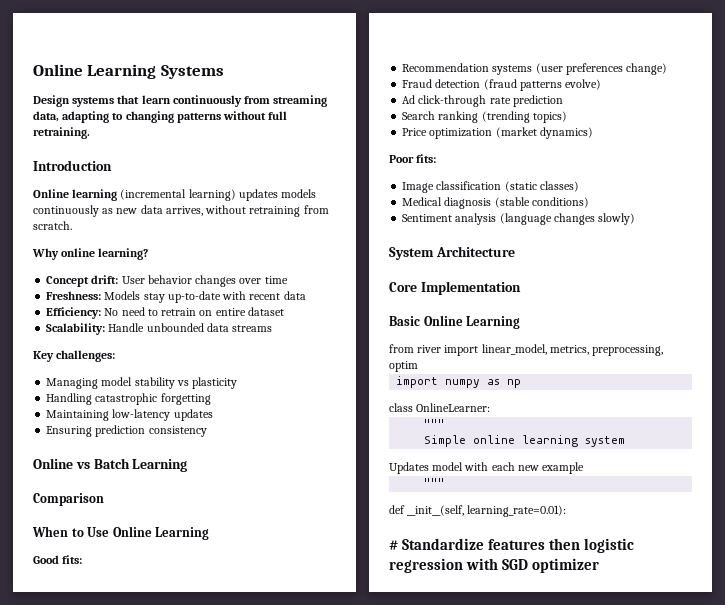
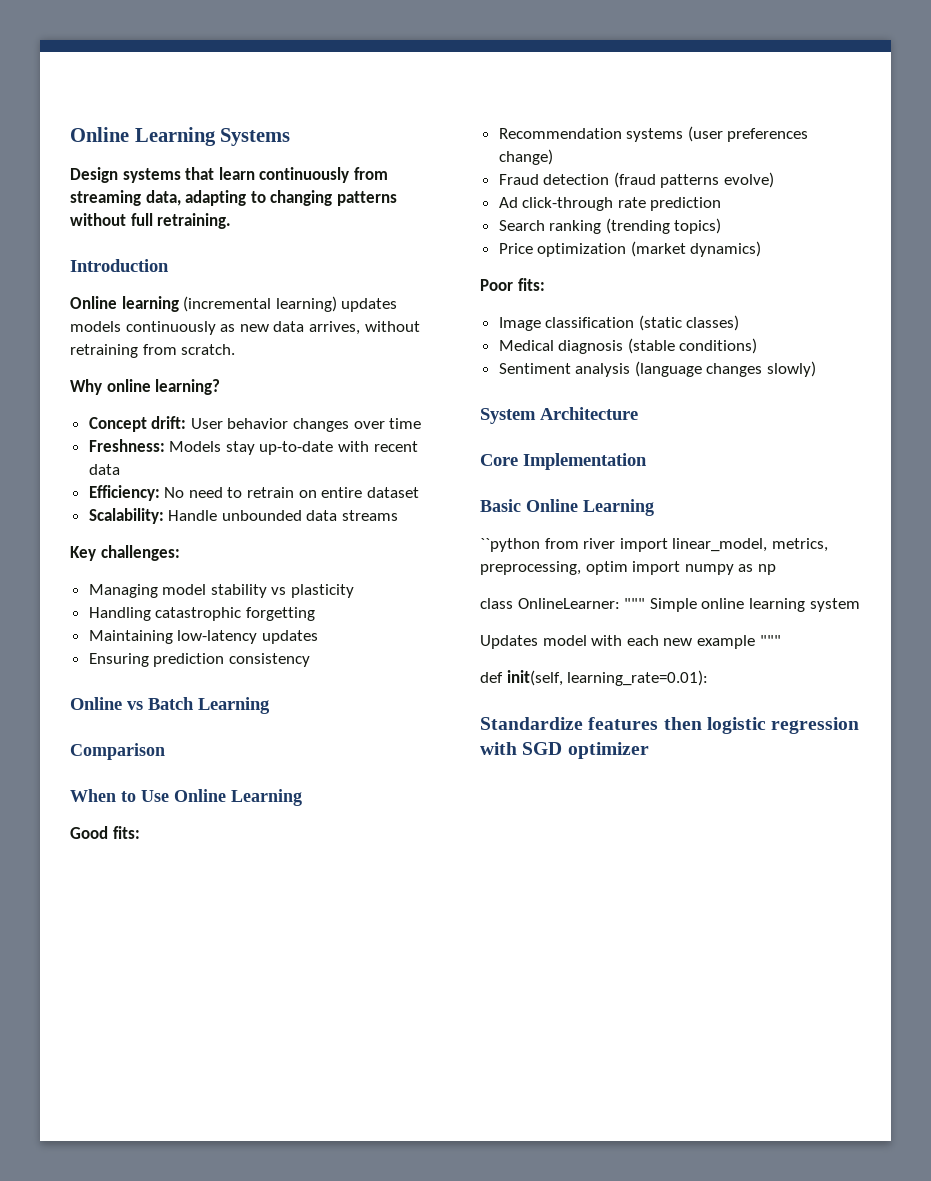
- from river import linear_model, metrics, preprocessing, optim
- import numpy as np
+ ``python from river import linear_model, metrics, preprocessing, optim import numpy as np
- class OnlineLearner:
- """
- Simple online learning system
+ class OnlineLearner: """ Simple online learning system
- Updates model with each new example
- """
+ Updates model with each new example """
- def __init__(self, learning_rate=0.01):
+ def init(self, learning_rate=0.01):
- # Standardize features then logistic regression with SGD optimizer
+ Standardize features then logistic regression with SGD optimizer

